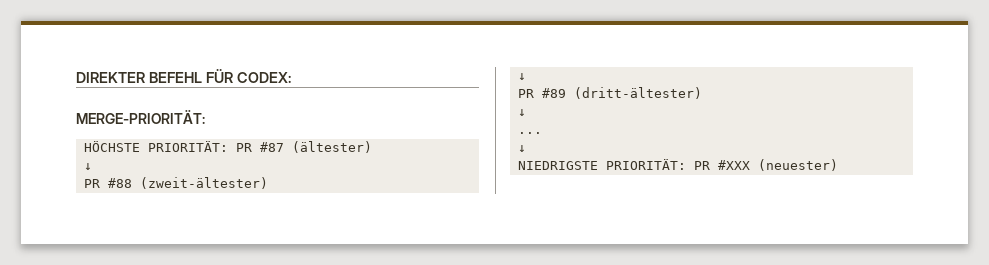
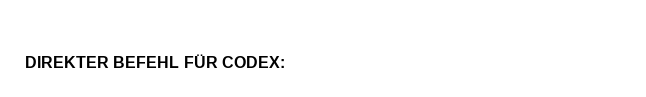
- MERGE-PRIORITÄT:
- HÖCHSTE PRIORITÄT: PR #87 (ältester)
- ↓
- PR #88 (zweit-ältester)
- ↓
- PR #89 (dritt-ältester)
- ↓
- ...
- ↓
- NIEDRIGSTE PRIORITÄT: PR #XXX (neuester)

